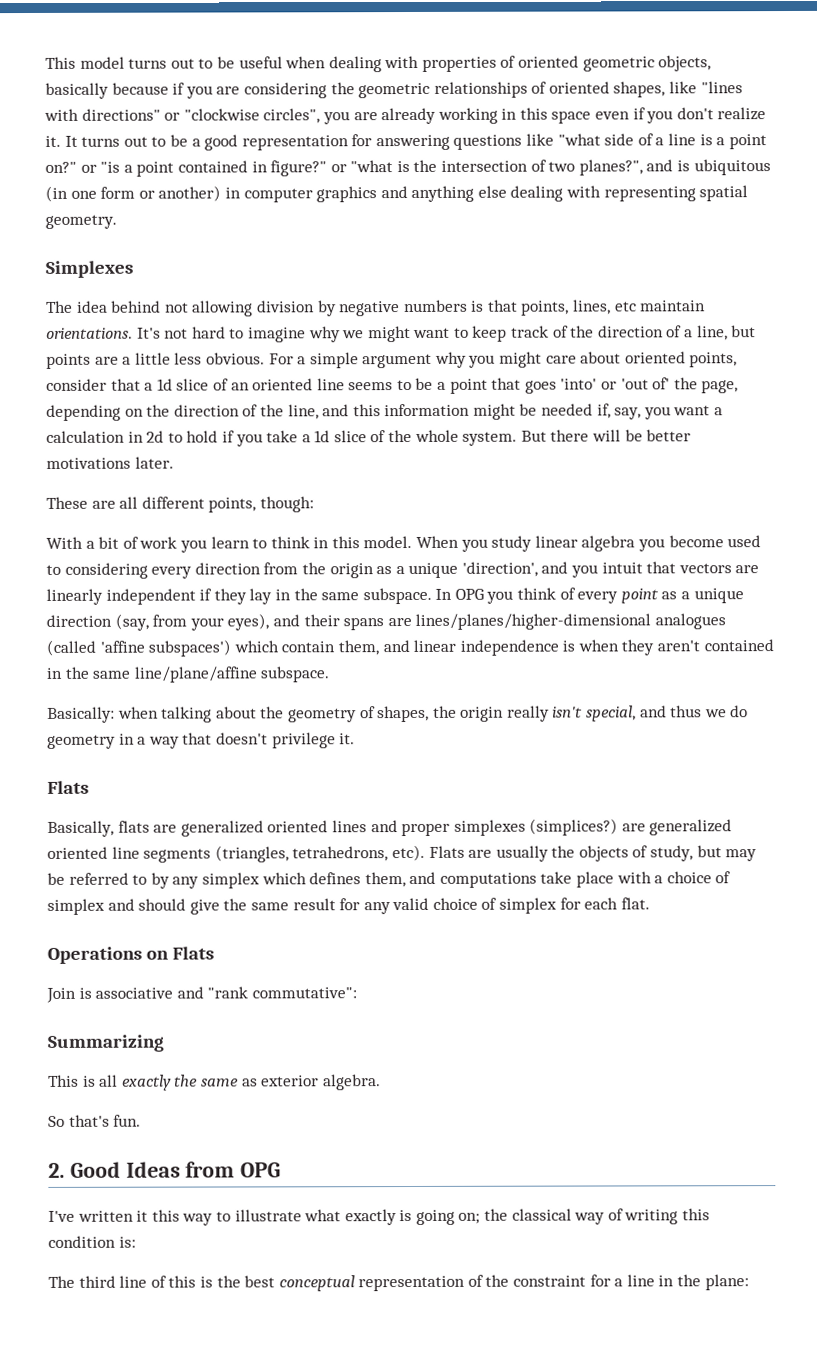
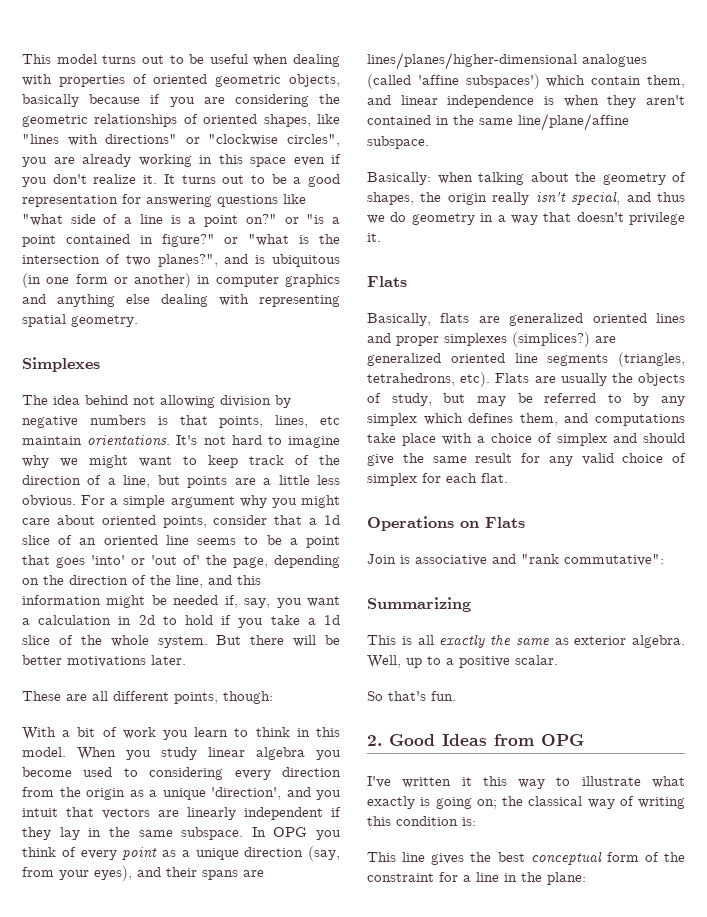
+ Well, up to a positive scalar.
- The third line of this is the best conceptual representation of the constraint for a line in the plane:
+ This line gives the best conceptual form of the constraint for a line in the plane:

